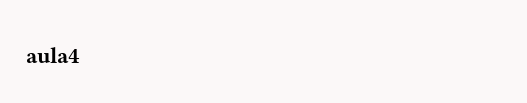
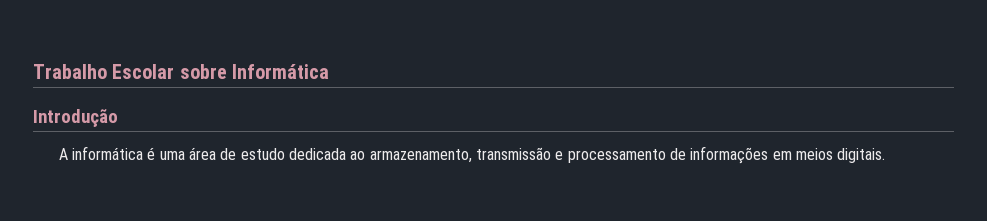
- aula4
+ Trabalho Escolar sobre Informática
+ Introdução
+ A informática é uma área de estudo dedicada ao armazenamento, transmissão e processamento de informações em meios digitais.

